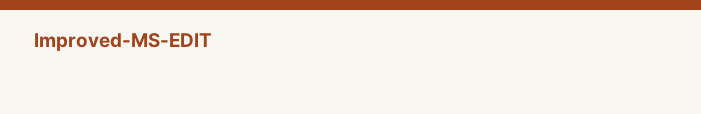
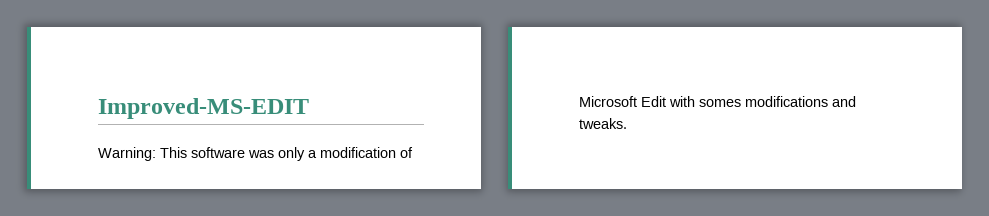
+ Warning: This software was only a modification of Microsoft Edit with somes modifications and tweaks.

